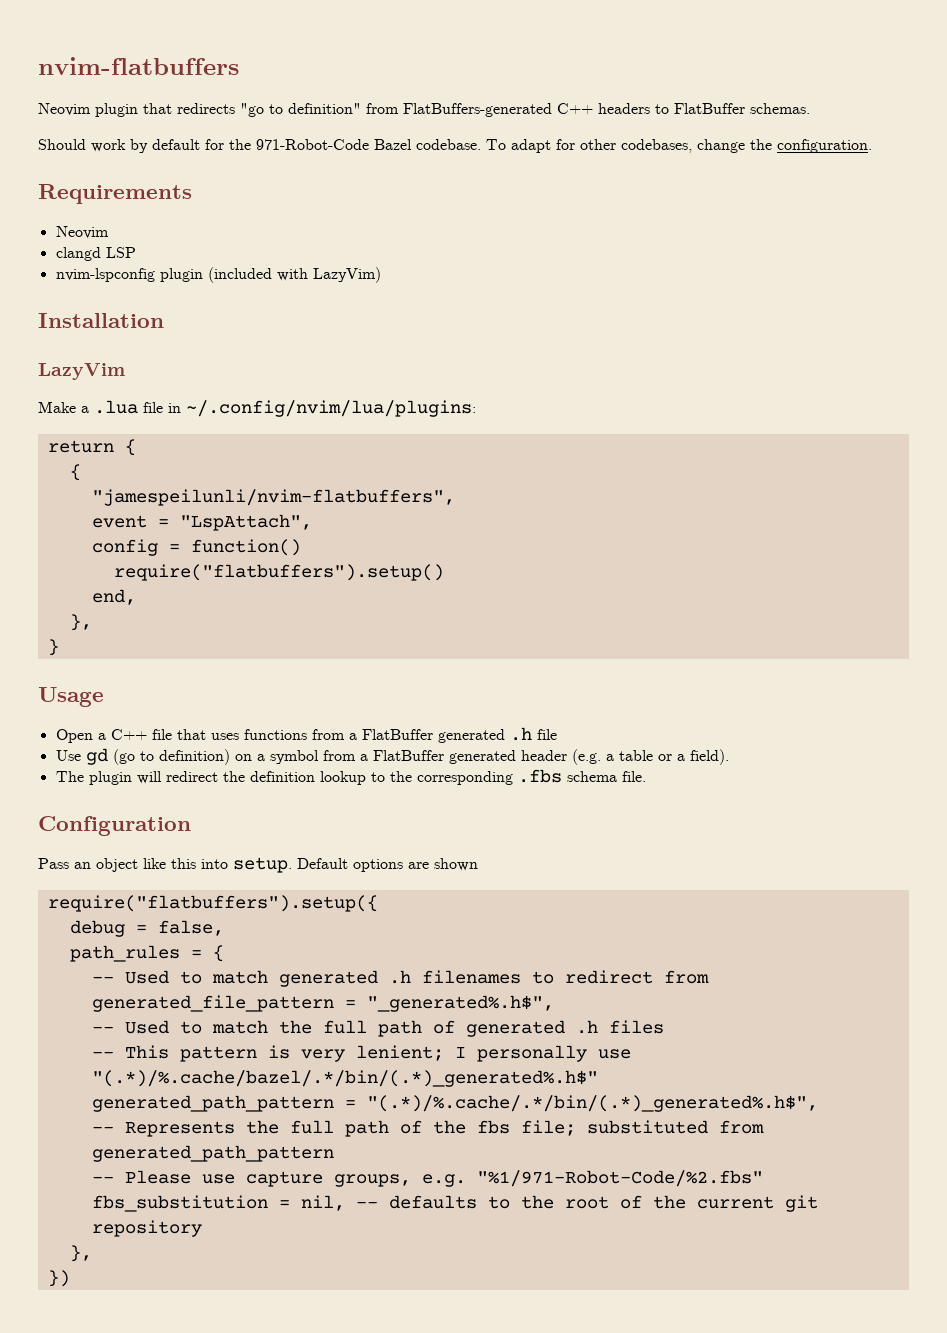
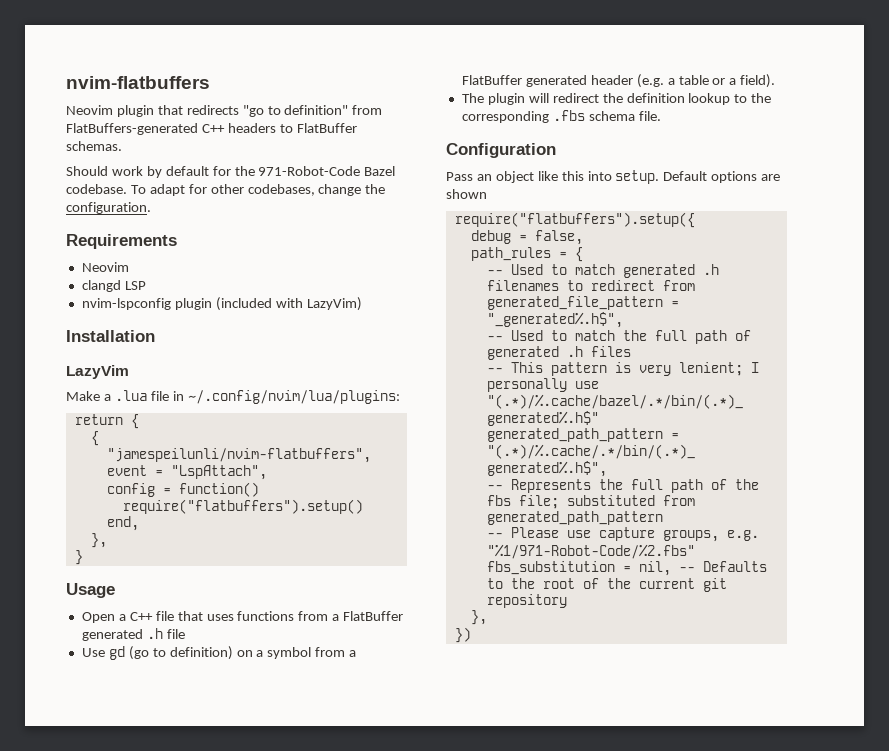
- fbs_substitution = nil, -- defaults to the root of the current git repository
+ fbs_substitution = nil, -- Defaults to the root of the current git repository

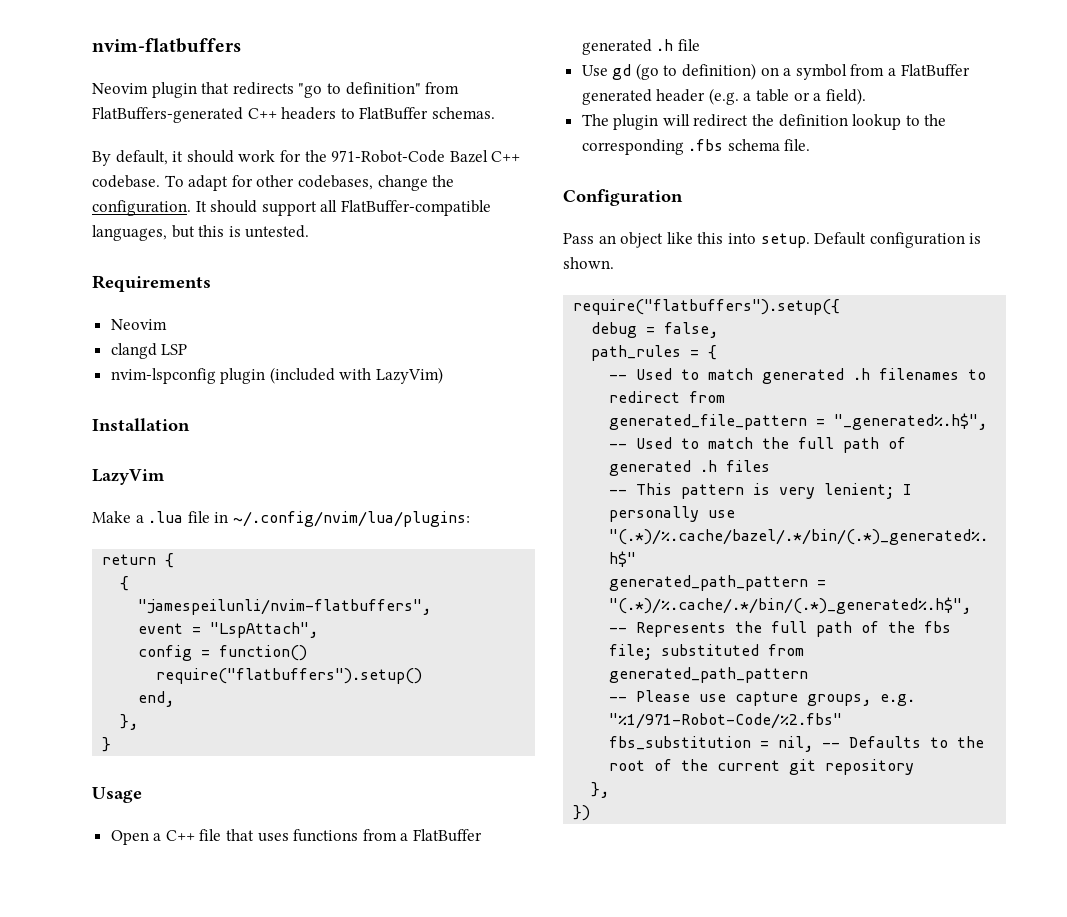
- Should work by default for the 971-Robot-Code Bazel codebase.
+ By default, it should work for the 971-Robot-Code Bazel C++ codebase.
+ It should support all FlatBuffer-compatible languages, but this is untested.
- Default options are shown
+ Default configuration is shown.

